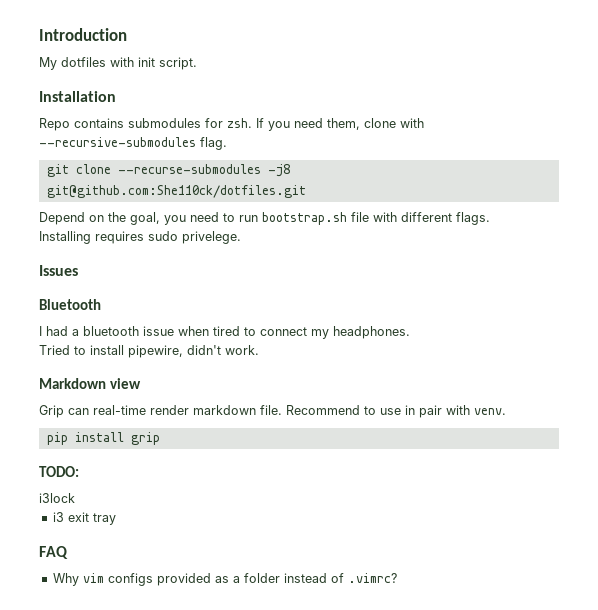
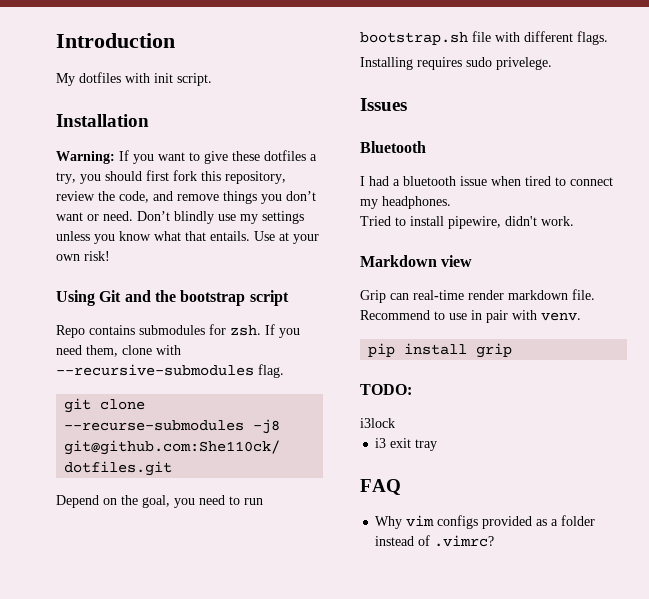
+ Warning: If you want to give these dotfiles a try, you should first fork this repository, review the code, and remove things you don’t want or need. Don’t blindly use my settings unless you know what that entails. Use at your own risk!
+ Using Git and the bootstrap script

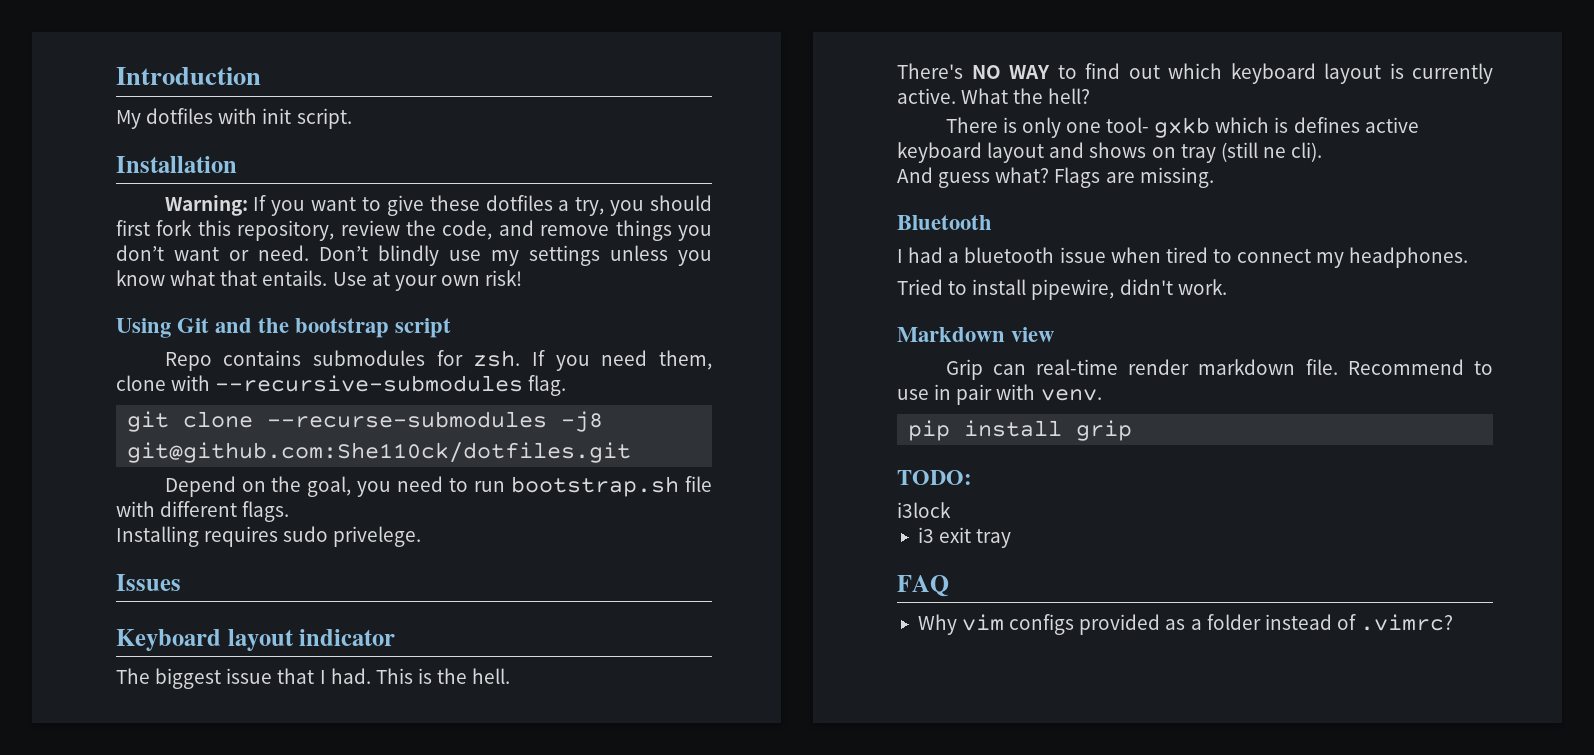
+ Keyboard layout indicator
+ The biggest issue that I had. This is the hell.
+ There's NO WAY to find out which keyboard layout is currently active. What the hell?
+ There is only one tool- gxkb which is defines active keyboard layout and shows on tray (still ne cli).
+ And guess what? Flags are missing.

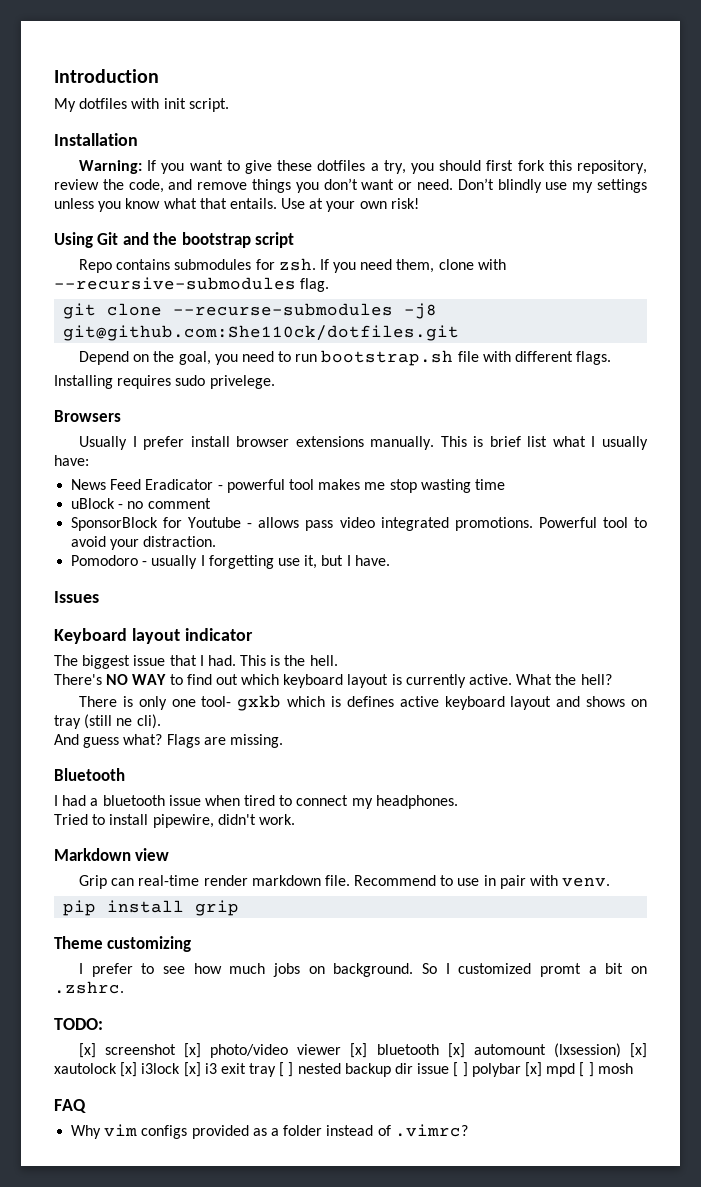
+ Browsers
+ Usually I prefer install browser extensions manually. This is brief list what I usually have:
+ News Feed Eradicator - powerful tool makes me stop wasting time
+ uBlock - no comment
+ SponsorBlock for Youtube - allows pass video integrated promotions. Powerful tool to avoid your distraction.
+ Pomodoro - usually I forgetting use it, but I have.
+ Theme customizing
+ I prefer to see how much jobs on background. So I customized promt a bit on .zshrc.
  TODO:
- i3lock
- i3 exit tray
+ [x] screenshot [x] photo/video viewer [x] bluetooth [x] automount (lxsession) [x] xautolock [x] i3lock [x] i3 exit tray [ ] nested backup dir issue [ ] polybar [x] mpd [ ] mosh

